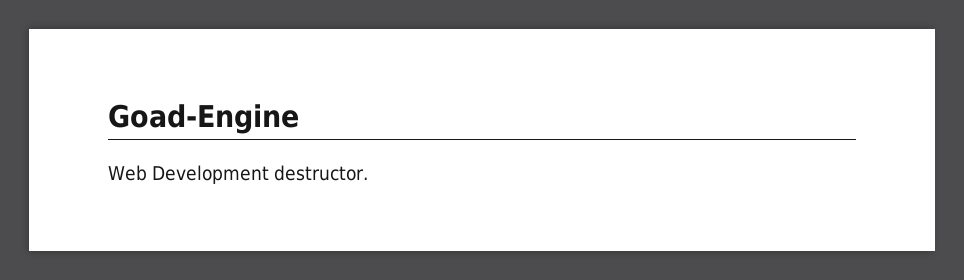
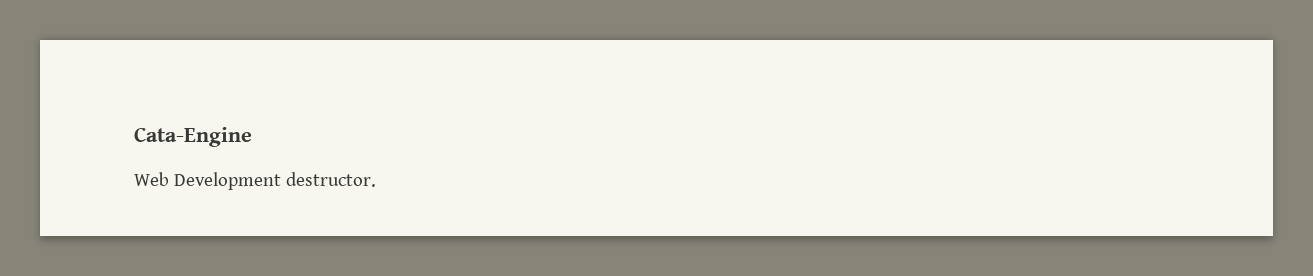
- Goad-Engine
+ Cata-Engine

